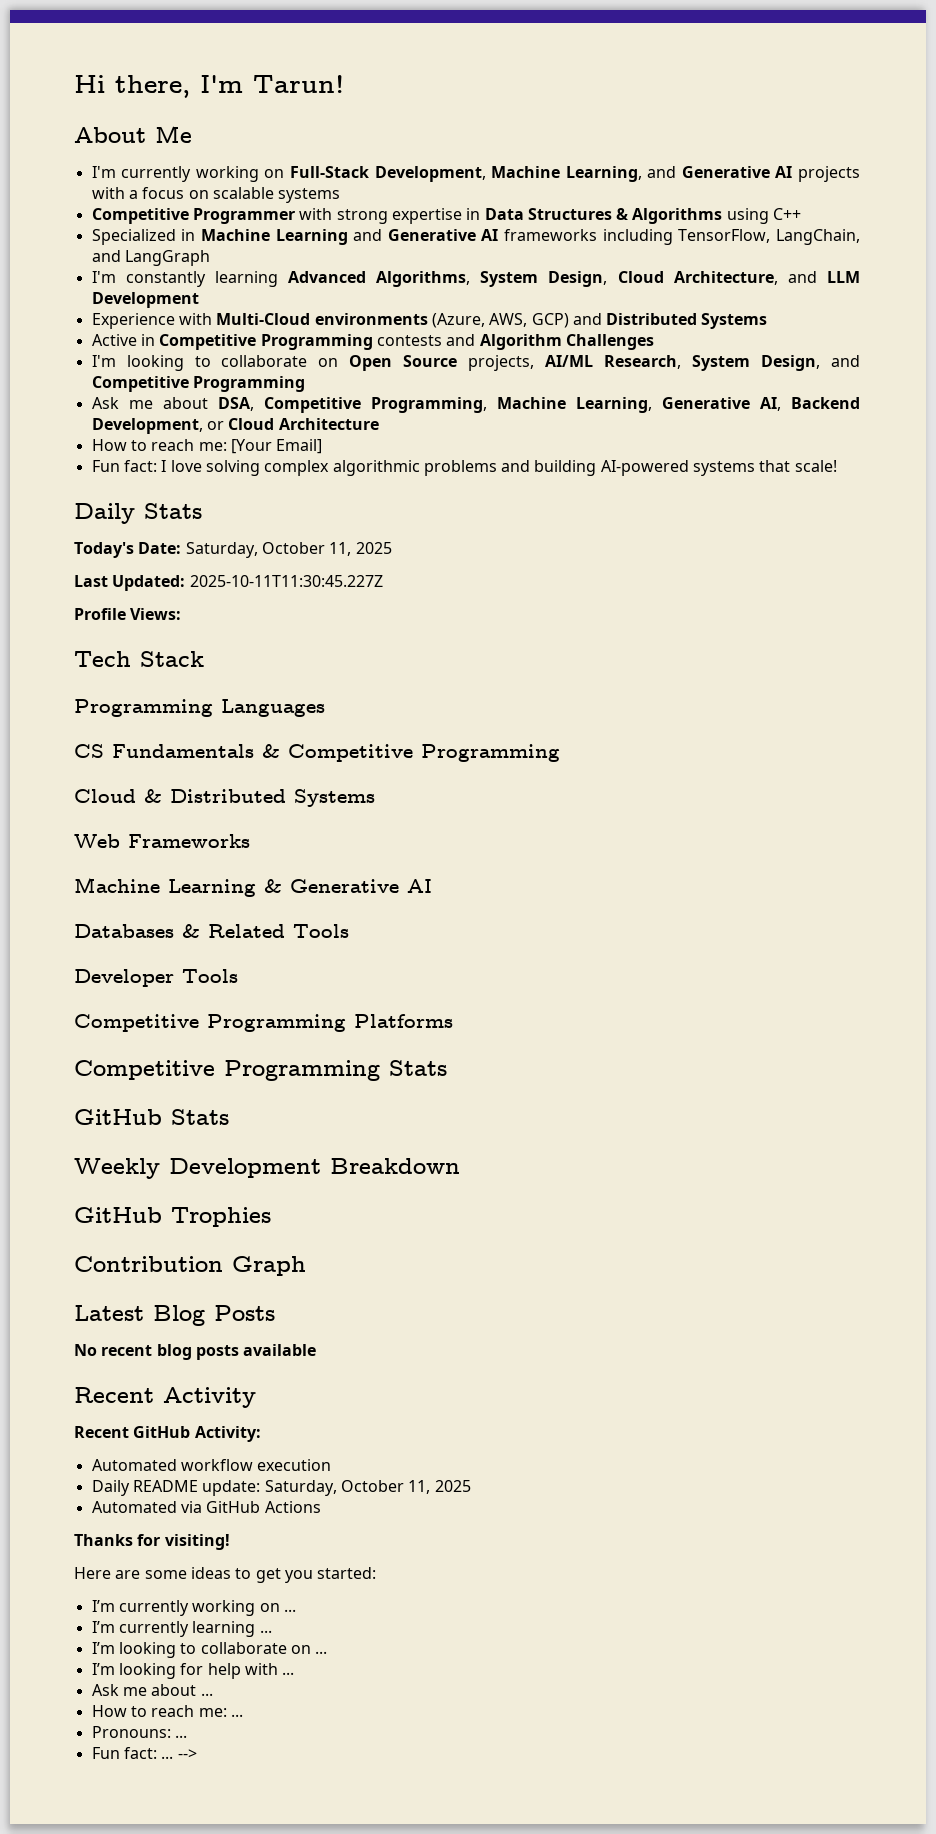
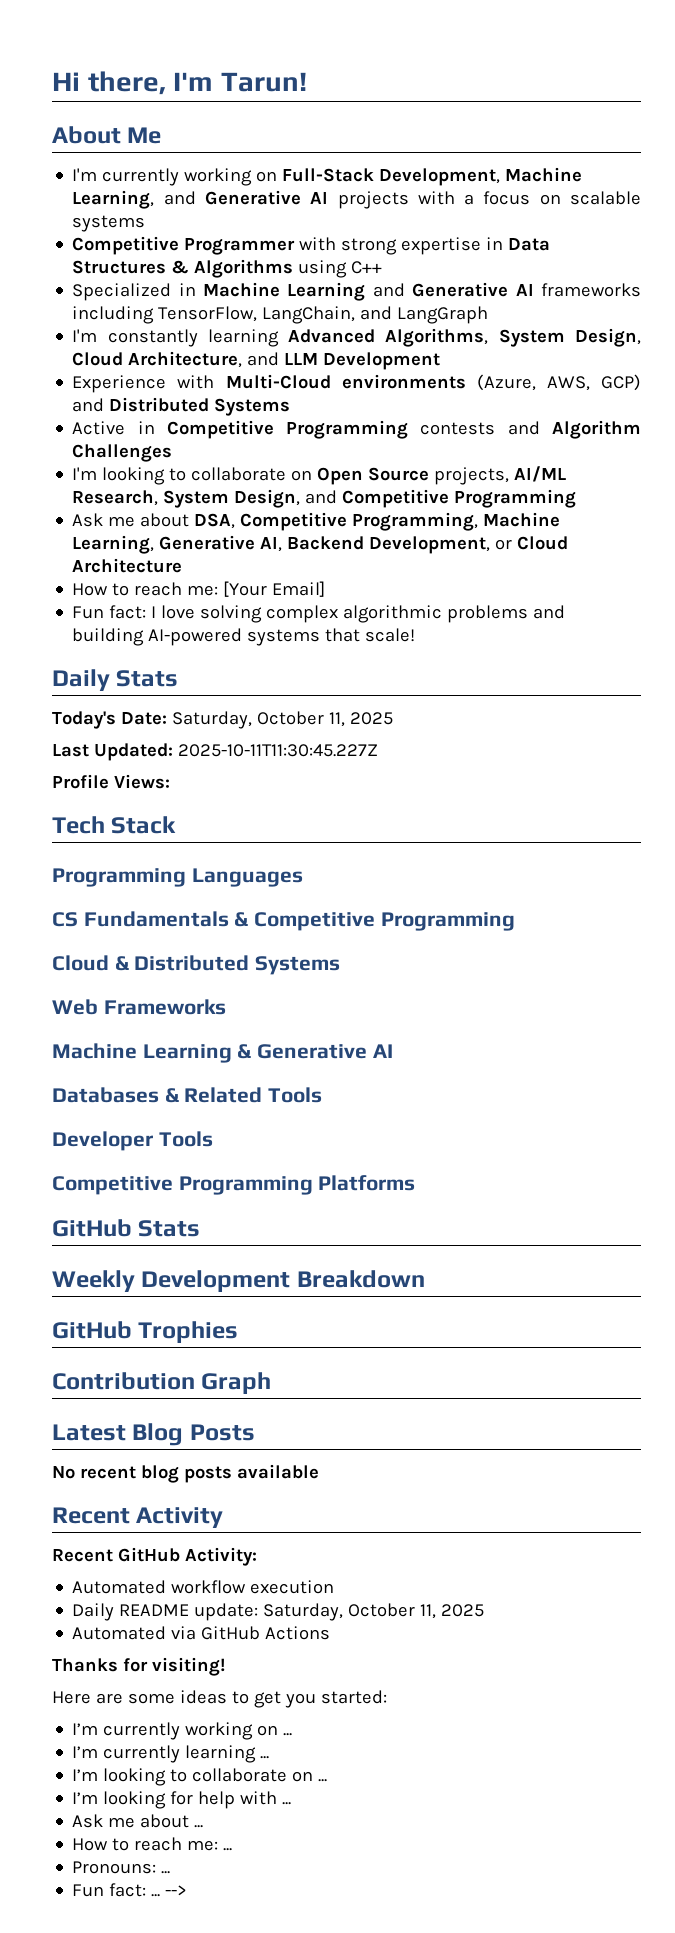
- Competitive Programming Stats

